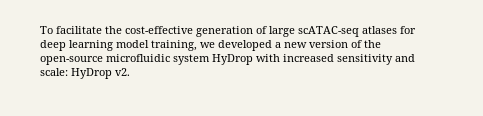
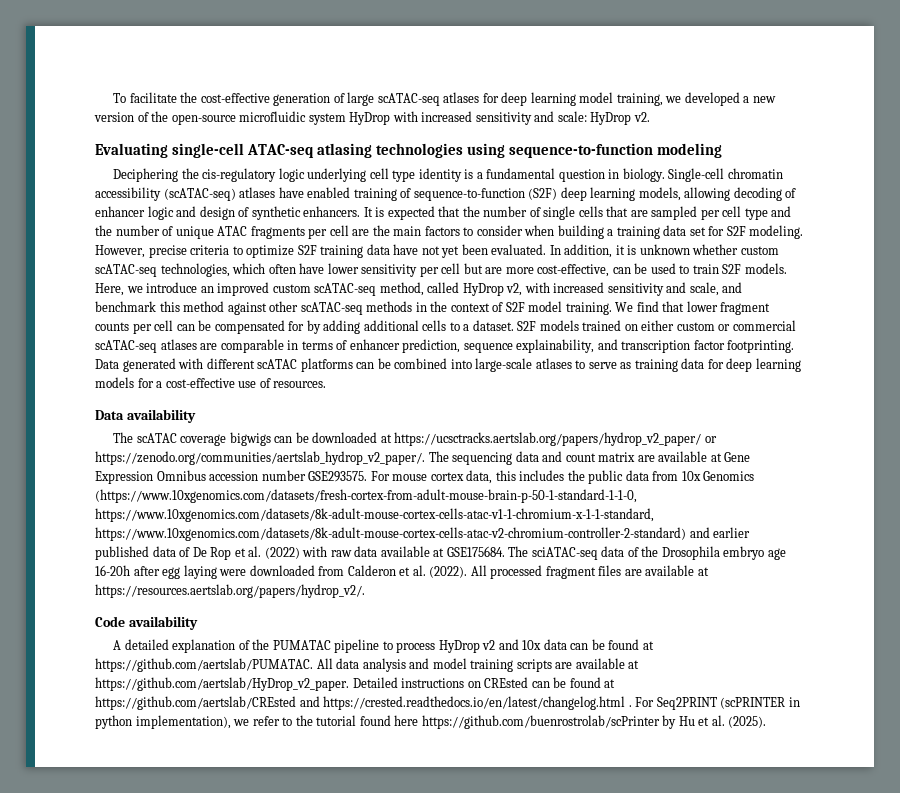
+ Evaluating single-cell ATAC-seq atlasing technologies using sequence-to-function modeling
+ Deciphering the cis-regulatory logic underlying cell type identity is a fundamental question in biology. Single-cell chromatin accessibility (scATAC-seq) atlases have enabled training of sequence-to-function (S2F) deep learning models, allowing decoding of enhancer logic and design of synthetic enhancers. It is expected that the number of single cells that are sampled per cell type and the number of unique ATAC fragments per cell are the main factors to consider when building a training data set for S2F modeling. However, precise criteria to optimize S2F training data have not yet been evaluated. In addition, it is unknown whether custom scATAC-seq technologies, which often have lower sensitivity per cell but are more cost-effective, can be used to train S2F models. Here, we introduce an improved custom scATAC-seq method, called HyDrop v2, with increased sensitivity and scale, and benchmark this method against other scATAC-seq methods in the context of S2F model training. We find that lower fragment counts per cell can be compensated for by adding additional cells to a dataset. S2F models trained on either custom or commercial scATAC-seq atlases are comparable in terms of enhancer prediction, sequence explainability, and transcription factor footprinting. Data generated with different scATAC platforms can be combined into large-scale atlases to serve as training data for deep learning models for a cost-effective use of resources.
+ Data availability
+ The scATAC coverage bigwigs can be downloaded at https://ucsctracks.aertslab.org/papers/hydrop_v2_paper/ or https://zenodo.org/communities/aertslab_hydrop_v2_paper/. The sequencing data and count matrix are available at Gene Expression Omnibus accession number GSE293575. For mouse cortex data, this includes the public data from 10x Genomics (https://www.10xgenomics.com/datasets/fresh-cortex-from-adult-mouse-brain-p-50-1-standard-1-1-0, https://www.10xgenomics.com/datasets/8k-adult-mouse-cortex-cells-atac-v1-1-chromium-x-1-1-standard, https://www.10xgenomics.com/datasets/8k-adult-mouse-cortex-cells-atac-v2-chromium-controller-2-standard) and earlier published data of De Rop et al. (2022) with raw data available at GSE175684. The sciATAC-seq data of the Drosophila embryo age 16-20h after egg laying were downloaded from Calderon et al. (2022). All processed fragment files are available at https://resources.aertslab.org/papers/hydrop_v2/.
+ Code availability
+ A detailed explanation of the PUMATAC pipeline to process HyDrop v2 and 10x data can be found at https://github.com/aertslab/PUMATAC. All data analysis and model training scripts are available at https://github.com/aertslab/HyDrop_v2_paper. Detailed instructions on CREsted can be found at https://github.com/aertslab/CREsted and https://crested.readthedocs.io/en/latest/changelog.html . For Seq2PRINT (scPRINTER in python implementation), we refer to the tutorial found here https://github.com/buenrostrolab/scPrinter by Hu et al. (2025).

